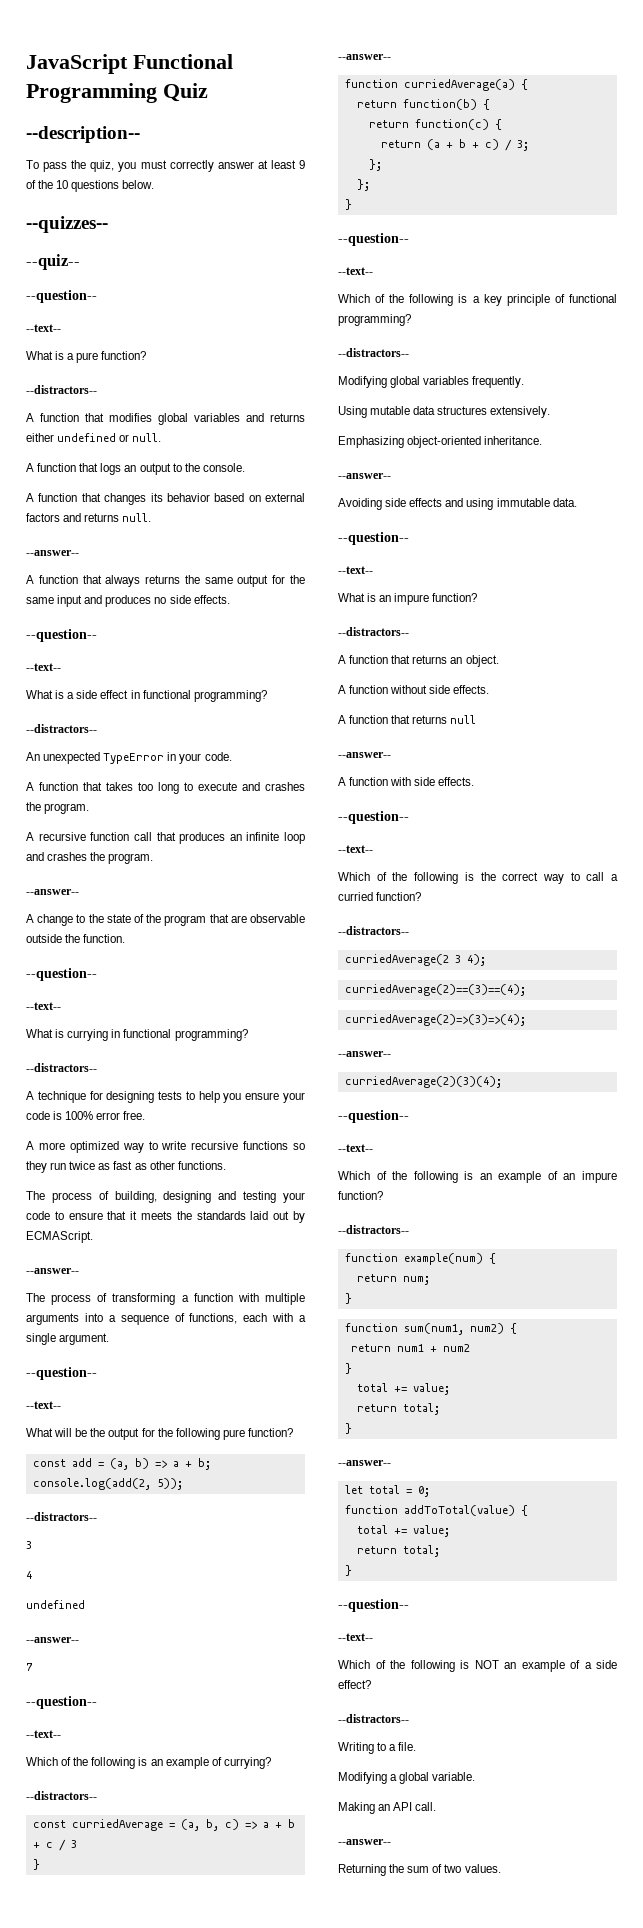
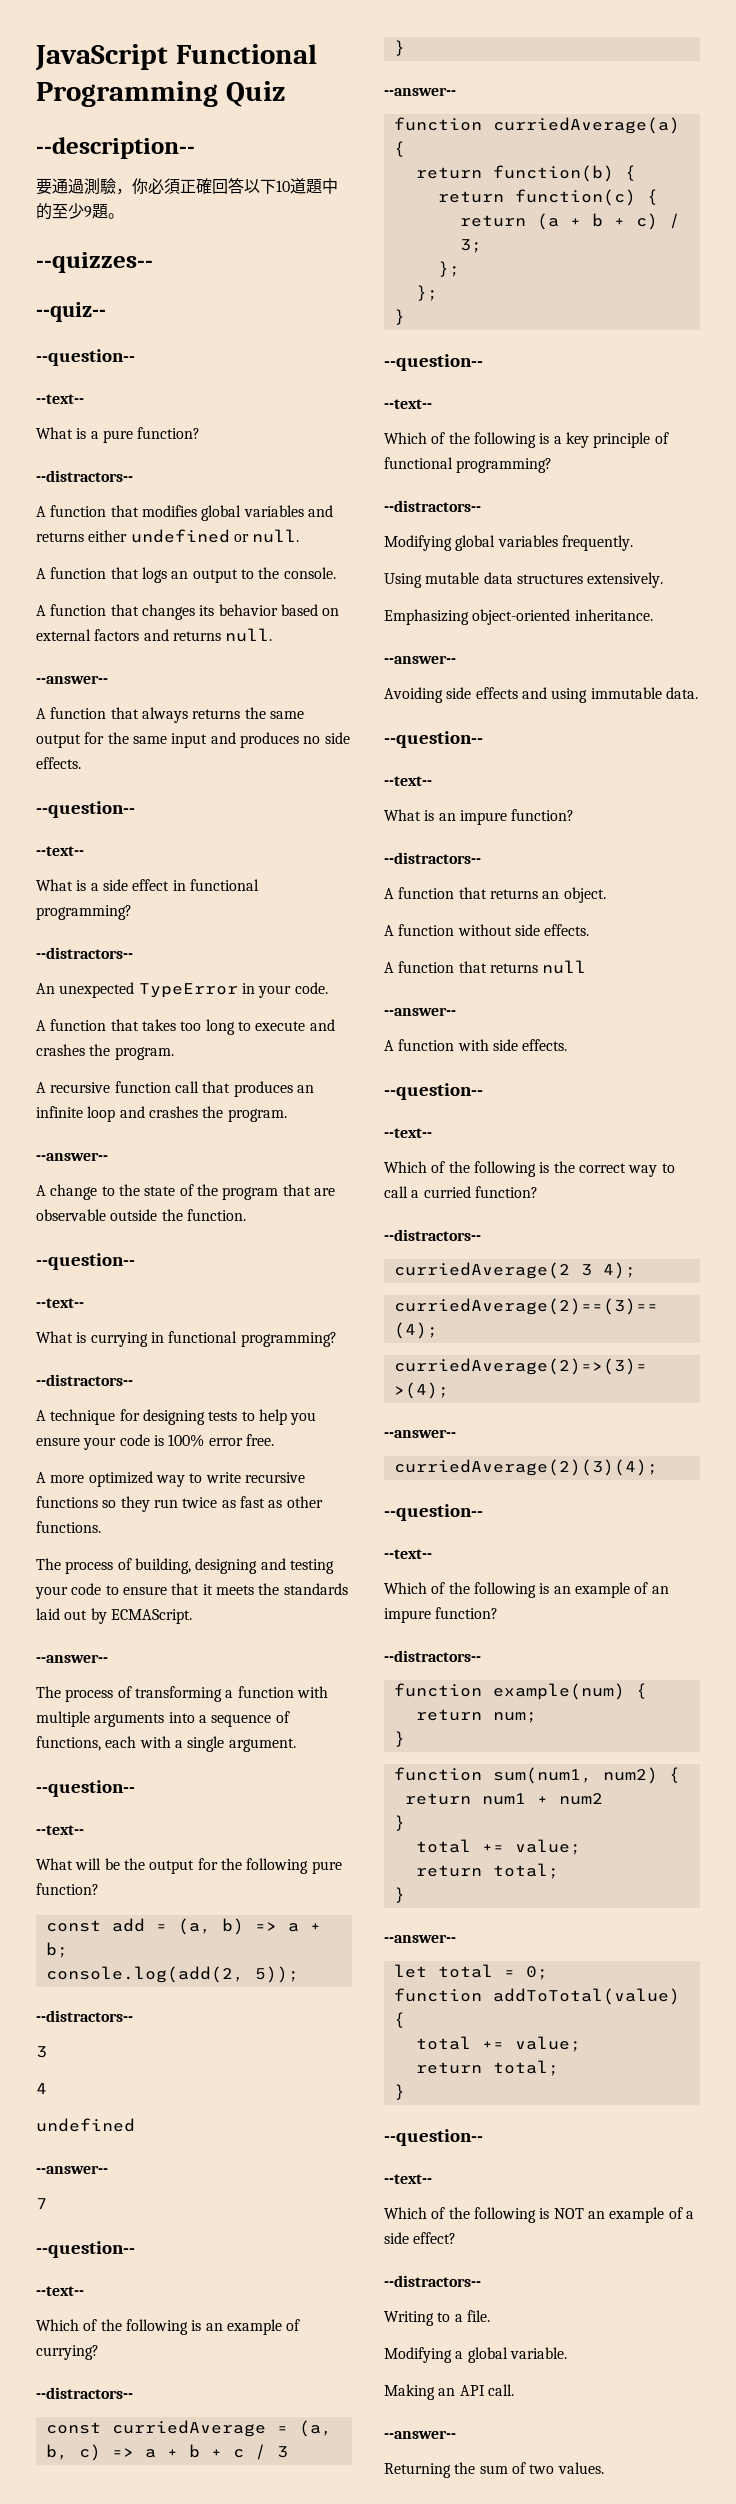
- To pass the quiz, you must correctly answer at least 9 of the 10 questions below.
+ 要通過測驗，你必須正確回答以下10道題中的至少9題。

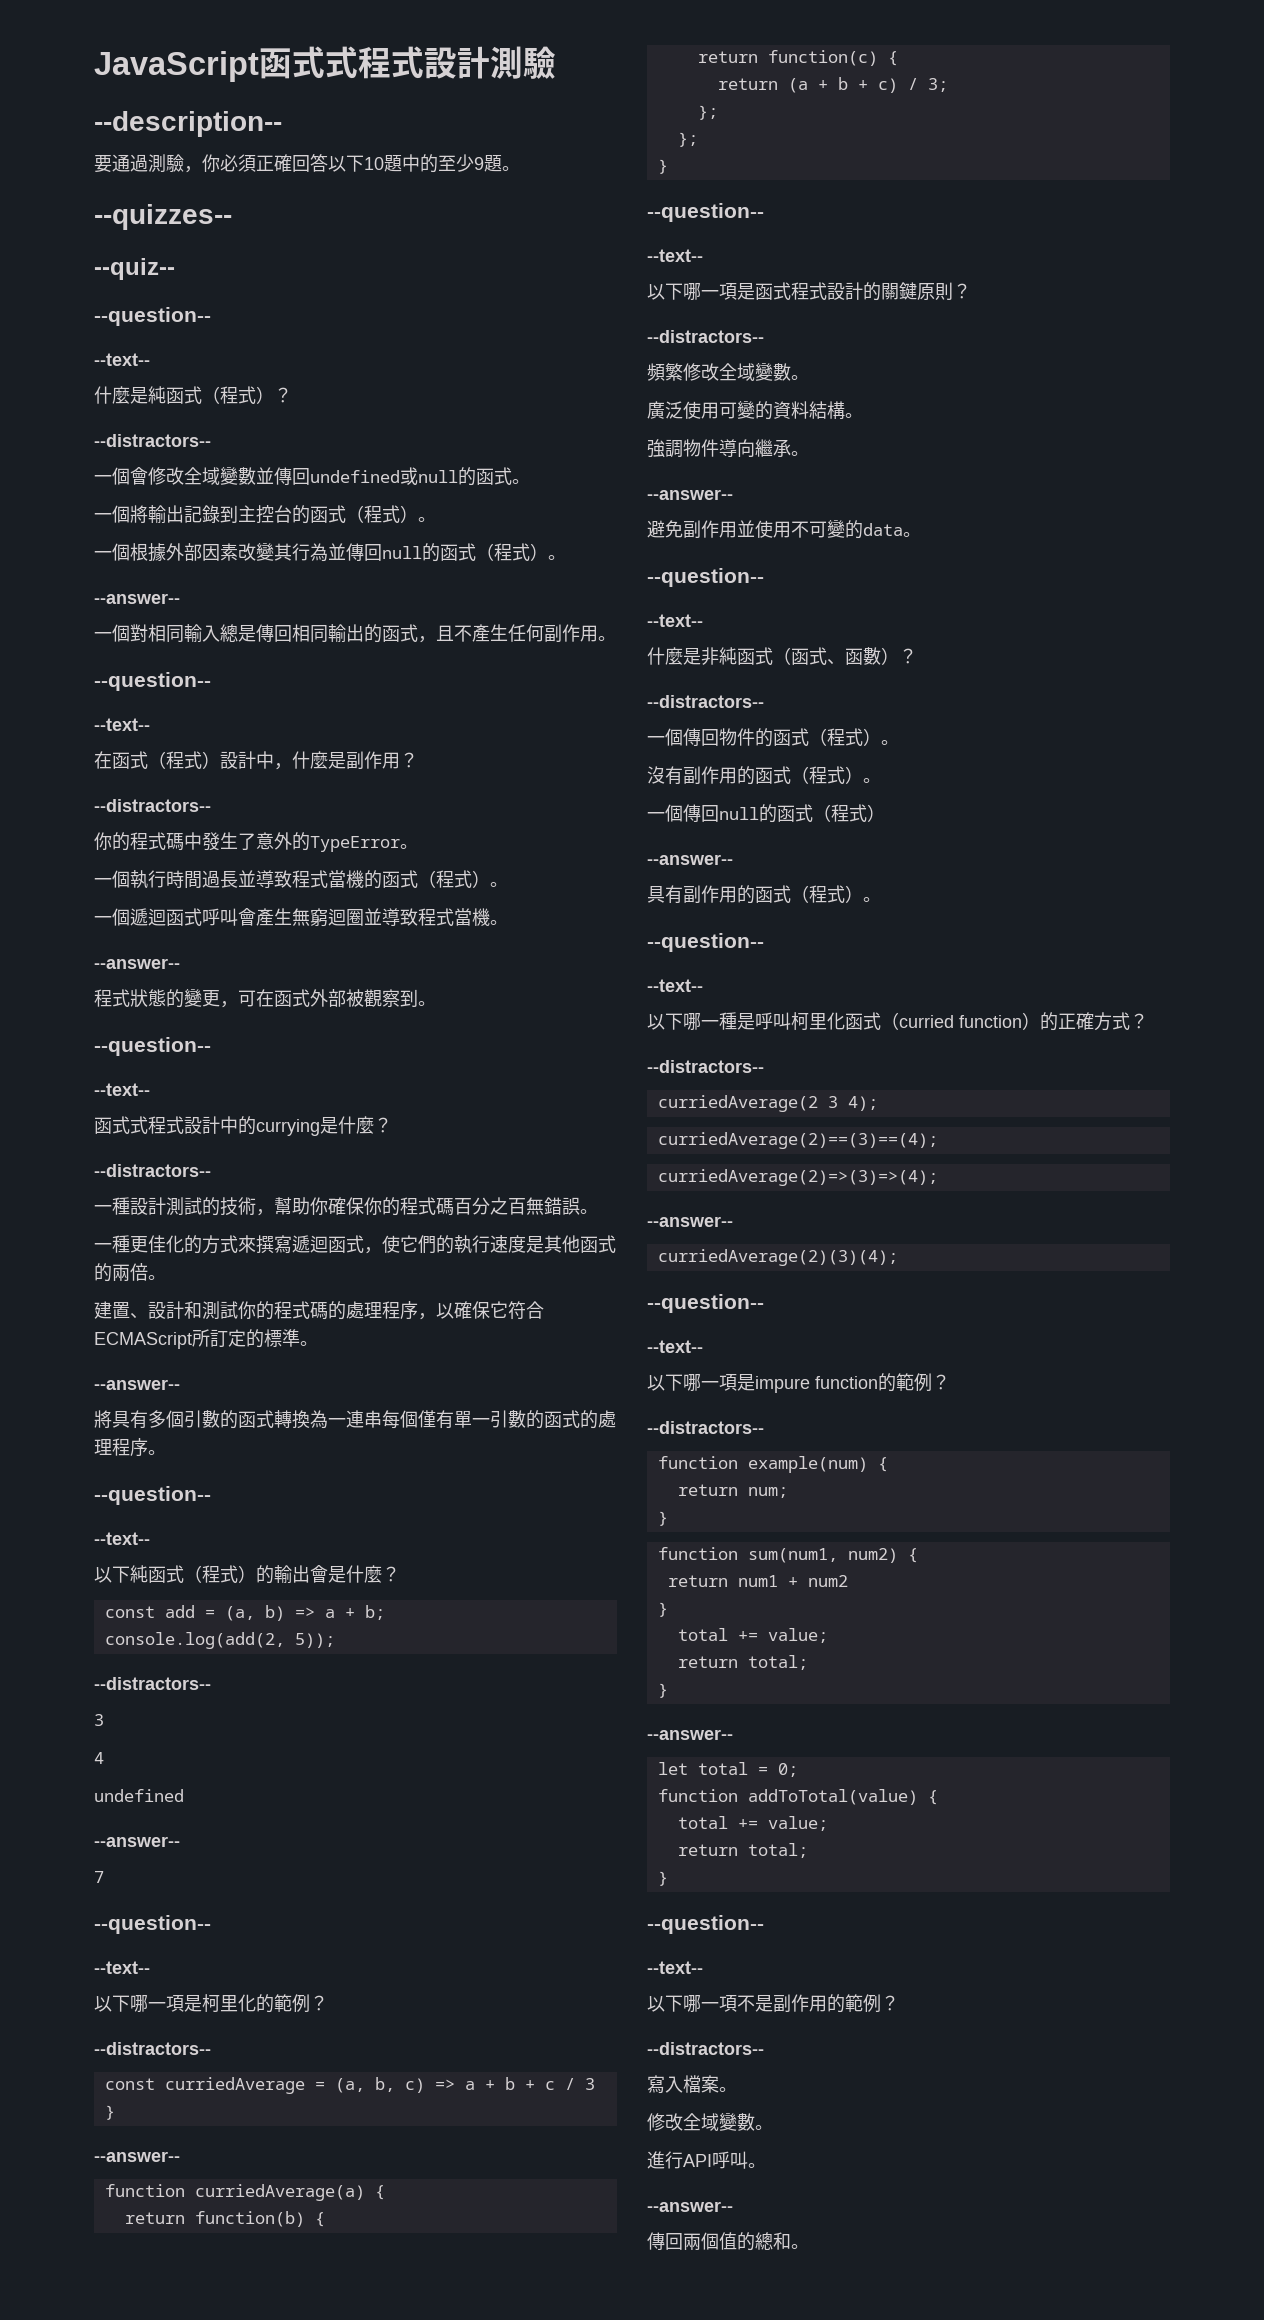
- JavaScript Functional Programming Quiz
+ JavaScript函式式程式設計測驗
- 要通過測驗，你必須正確回答以下10道題中的至少9題。
+ 要通過測驗，你必須正確回答以下10題中的至少9題。
- What is a pure function?
+ 什麼是純函式（程式）？
  --distractors--
- A function that modifies global variables and returns either undefined or null.
- A function that logs an output to the console.
- A function that changes its behavior based on external factors and returns null.
+ 一個會修改全域變數並傳回undefined或null的函式。
+ 一個將輸出記錄到主控台的函式（程式）。
+ 一個根據外部因素改變其行為並傳回null的函式（程式）。
  --answer--
- A function that always returns the same output for the same input and produces no side effects.
+ 一個對相同輸入總是傳回相同輸出的函式，且不產生任何副作用。
  --question--
  --text--
- What is a side effect in functional programming?
+ 在函式（程式）設計中，什麼是副作用？
  --distractors--
- An unexpected TypeError in your code.
- A function that takes too long to execute and crashes the program.
- A recursive function call that produces an infinite loop and crashes the program.
+ 你的程式碼中發生了意外的TypeError。
+ 一個執行時間過長並導致程式當機的函式（程式）。
+ 一個遞迴函式呼叫會產生無窮迴圈並導致程式當機。
  --answer--
- A change to the state of the program that are observable outside the function.
+ 程式狀態的變更，可在函式外部被觀察到。
  --question--
  --text--
- What is currying in functional programming?
+ 函式式程式設計中的currying是什麼？
  --distractors--
- A technique for designing tests to help you ensure your code is 100% error free.
- A more optimized way to write recursive functions so they run twice as fast as other functions.
- The process of building, designing and testing your code to ensure that it meets the standards laid out by ECMAScript.
+ 一種設計測試的技術，幫助你確保你的程式碼百分之百無錯誤。
+ 一種更佳化的方式來撰寫遞迴函式，使它們的執行速度是其他函式的兩倍。
+ 建置、設計和測試你的程式碼的處理程序，以確保它符合ECMAScript所訂定的標準。
  --answer--
- The process of transforming a function with multiple arguments into a sequence of functions, each with a single argument.
+ 將具有多個引數的函式轉換為一連串每個僅有單一引數的函式的處理程序。
  --question--
  --text--
- What will be the output for the following pure function?
+ 以下純函式（程式）的輸出會是什麼？
- Which of the following is an example of currying?
+ 以下哪一項是柯里化的範例？
- Which of the following is a key principle of functional programming?
+ 以下哪一項是函式程式設計的關鍵原則？
  --distractors--
- Modifying global variables frequently.
- Using mutable data structures extensively.
- Emphasizing object-oriented inheritance.
+ 頻繁修改全域變數。
+ 廣泛使用可變的資料結構。
+ 強調物件導向繼承。
  --answer--
- Avoiding side effects and using immutable data.
+ 避免副作用並使用不可變的data。
  --question--
  --text--
- What is an impure function?
+ 什麼是非純函式（函式、函數）？
  --distractors--
- A function that returns an object.
- A function without side effects.
- A function that returns null
+ 一個傳回物件的函式（程式）。
+ 沒有副作用的函式（程式）。
+ 一個傳回null的函式（程式）
  --answer--
- A function with side effects.
+ 具有副作用的函式（程式）。
  --question--
  --text--
- Which of the following is the correct way to call a curried function?
+ 以下哪一種是呼叫柯里化函式（curried function）的正確方式？
- Which of the following is an example of an impure function?
+ 以下哪一項是impure function的範例？
- Which of the following is NOT an example of a side effect?
+ 以下哪一項不是副作用的範例？
  --distractors--
- Writing to a file.
- Modifying a global variable.
- Making an API call.
+ 寫入檔案。
+ 修改全域變數。
+ 進行API呼叫。
  --answer--
- Returning the sum of two values.
+ 傳回兩個值的總和。

